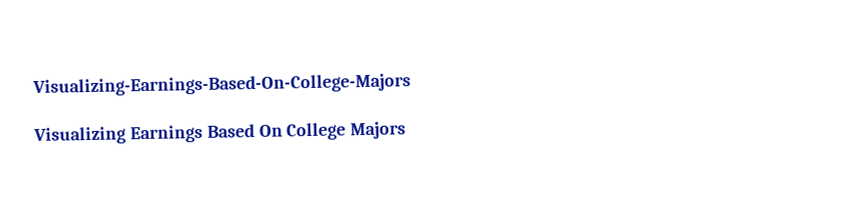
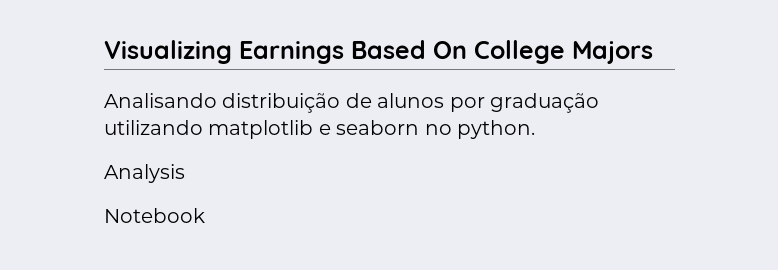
- Visualizing-Earnings-Based-On-College-Majors
+ Analisando distribuição de alunos por graduação utilizando matplotlib e seaborn no python.
+ Analysis
+ Notebook

